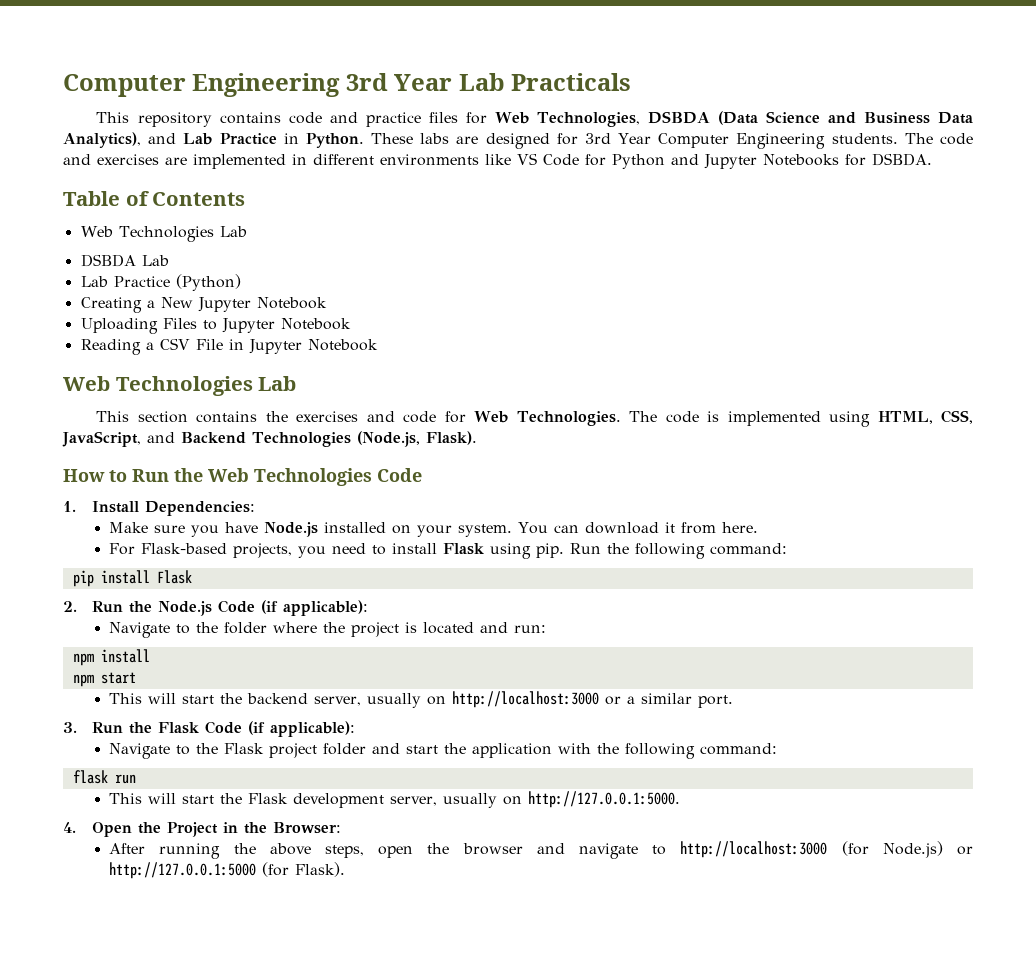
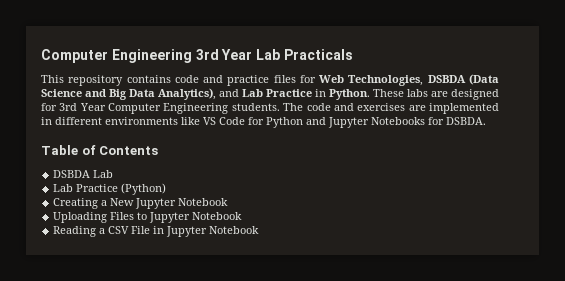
- This repository contains code and practice files for Web Technologies, DSBDA (Data Science and Business Data Analytics), and Lab Practice in Python.
+ This repository contains code and practice files for Web Technologies, DSBDA (Data Science and Big Data Analytics), and Lab Practice in Python.
  Table of Contents
- Web Technologies Lab
  Reading a CSV File in Jupyter Notebook
- Web Technologies Lab
- This section contains the exercises and code for Web Technologies. The code is implemented using HTML, CSS, JavaScript, and Backend Technologies (Node.js, Flask).
- How to Run the Web Technologies Code
- 1. Install Dependencies:
- Make sure you have Node.js installed on your system. You can download it from here.
- For Flask-based projects, you need to install Flask using pip. Run the following command:
- pip install Flask
- 2. Run the Node.js Code (if applicable):
- Navigate to the folder where the project is located and run:
- npm install
- npm start
- This will start the backend server, usually on http://localhost:3000 or a similar port.
- 3. Run the Flask Code (if applicable):
- Navigate to the Flask project folder and start the application with the following command:
- flask run
- This will start the Flask development server, usually on http://127.0.0.1:5000.
- 4. Open the Project in the Browser:
- After running the above steps, open the browser and navigate to http://localhost:3000 (for Node.js) or http://127.0.0.1:5000 (for Flask).

